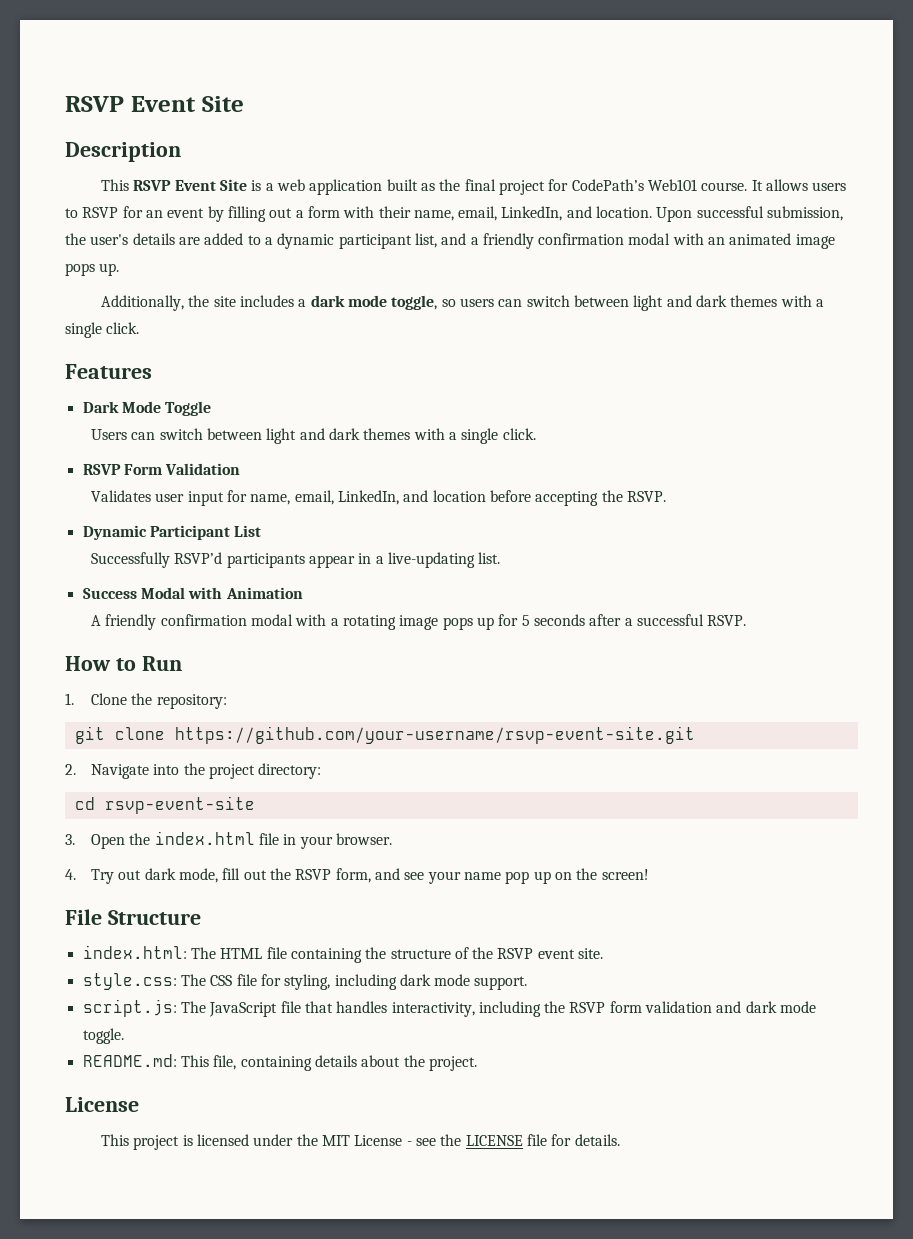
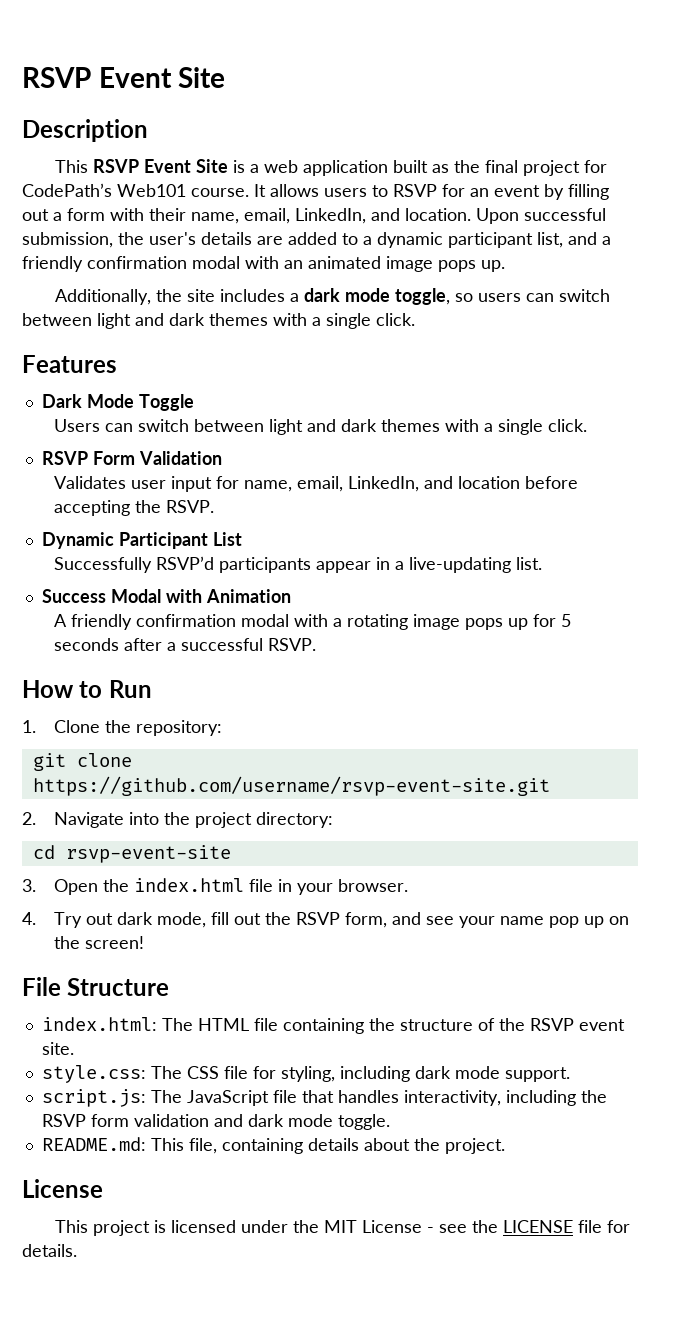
- git clone https://github.com/your-username/rsvp-event-site.git
+ git clone https://github.com/username/rsvp-event-site.git

